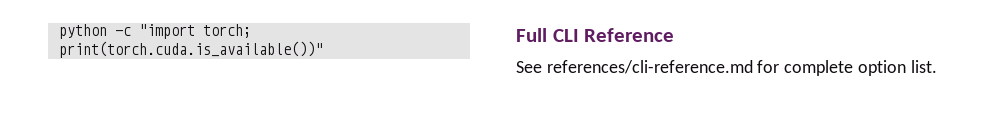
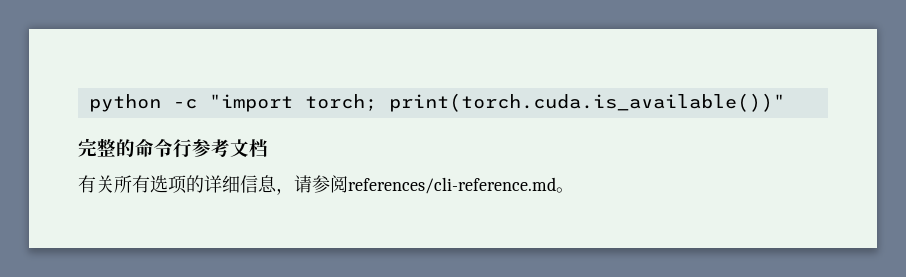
- Full CLI Reference
- See references/cli-reference.md for complete option list.
+ 完整的命令行参考文档
+ 有关所有选项的详细信息，请参阅references/cli-reference.md。

